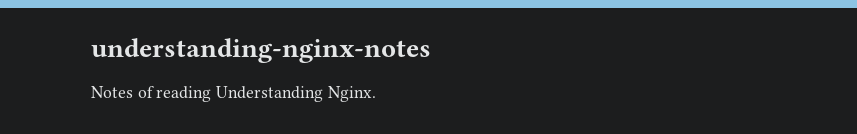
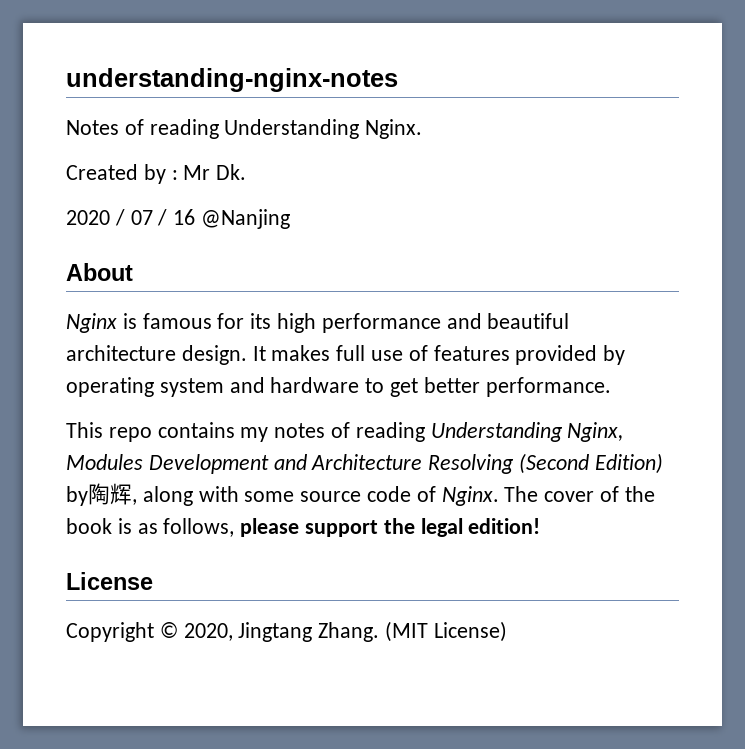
+ Created by : Mr Dk.
+ 2020 / 07 / 16 @Nanjing
+ About
+ Nginx is famous for its high performance and beautiful architecture design. It makes full use of features provided by operating system and hardware to get better performance.
+ This repo contains my notes of reading Understanding Nginx, Modules Development and Architecture Resolving (Second Edition) by陶辉, along with some source code of Nginx. The cover of the book is as follows, please support the legal edition!
+ License
+ Copyright © 2020, Jingtang Zhang. (MIT License)

